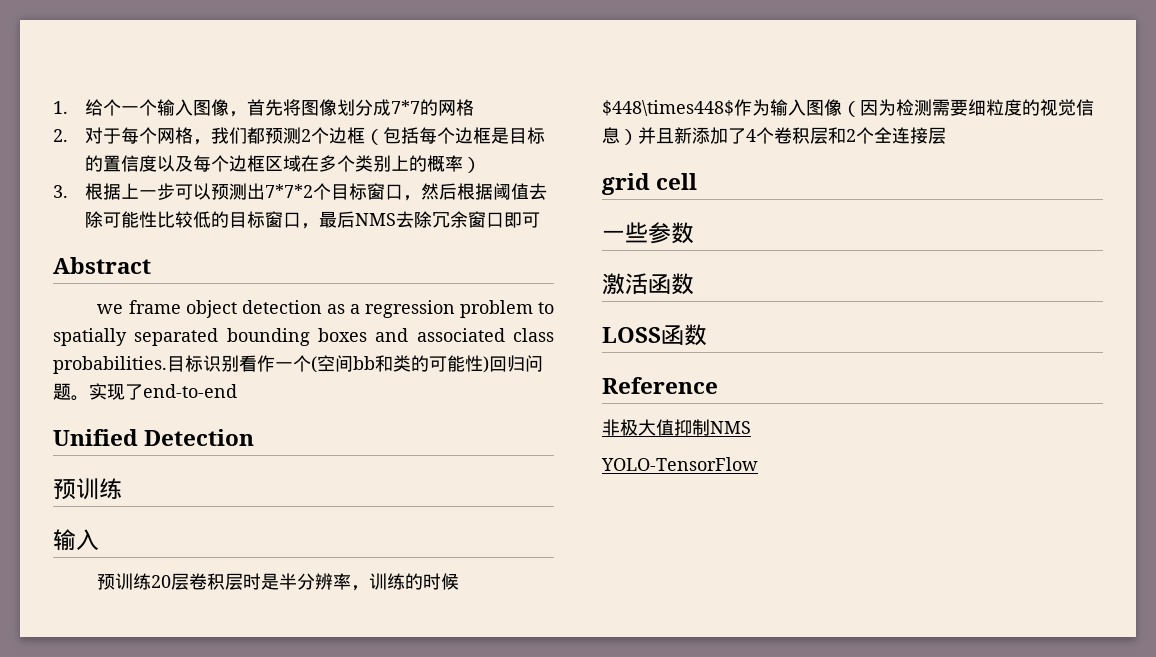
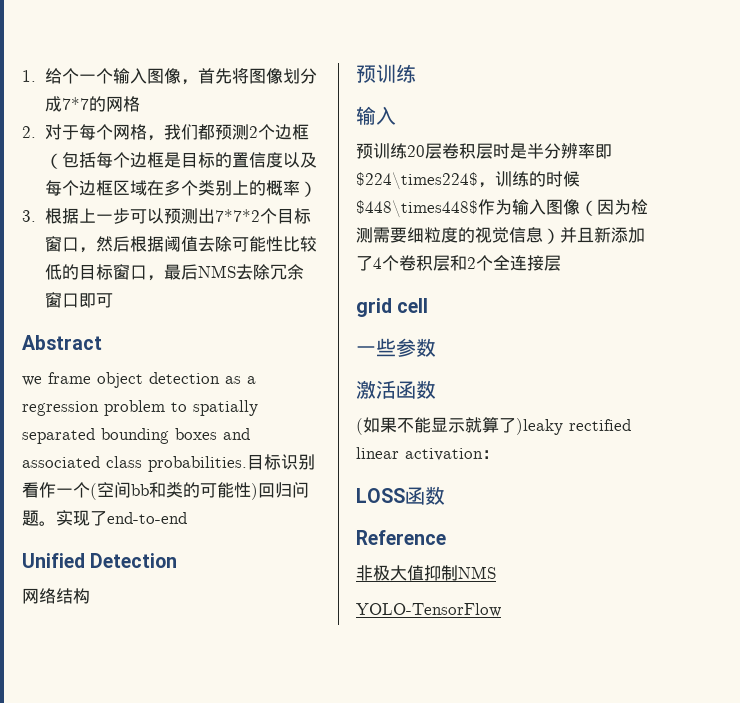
+ 网络结构
- 预训练20层卷积层时是半分辨率，训练的时候$448\times448$作为输入图像（因为检测需要细粒度的视觉信息）并且新添加了4个卷积层和2个全连接层
+ 预训练20层卷积层时是半分辨率即$224\times224$，训练的时候$448\times448$作为输入图像（因为检测需要细粒度的视觉信息）并且新添加了4个卷积层和2个全连接层
+ (如果不能显示就算了)leaky rectified linear activation：

